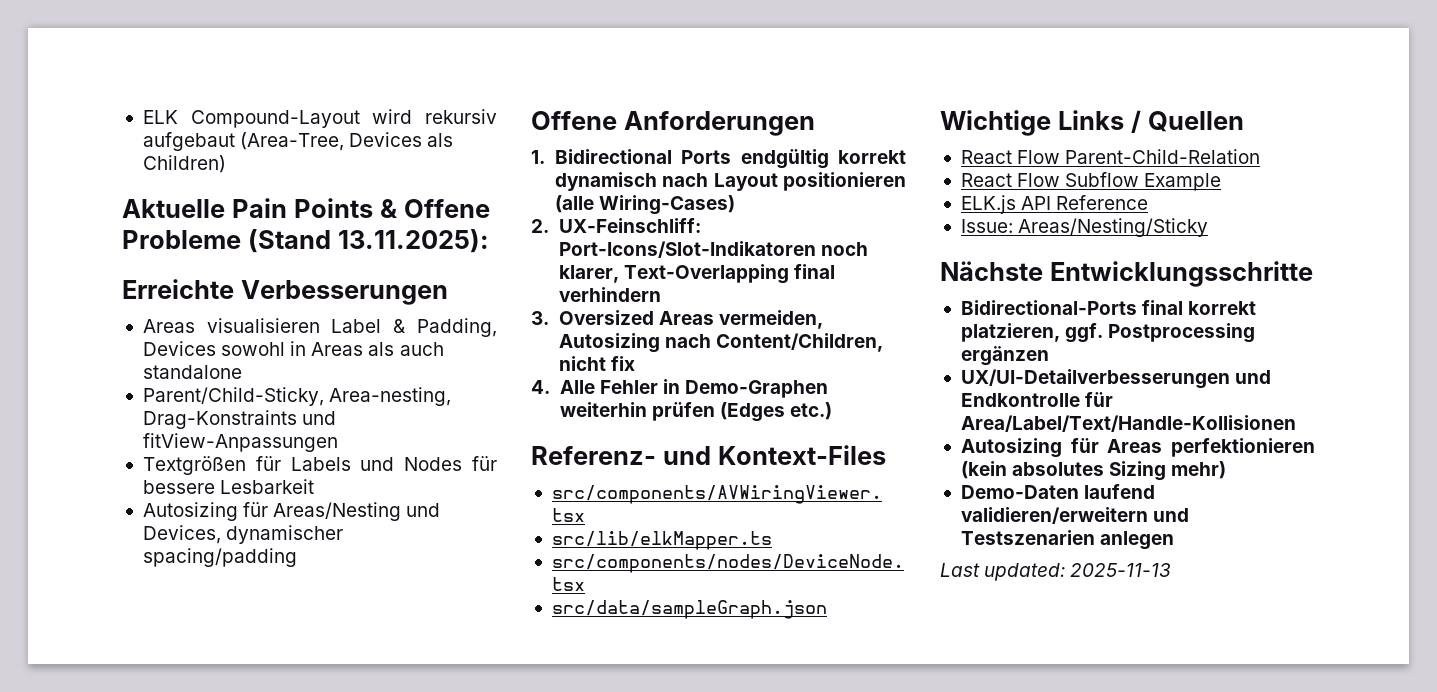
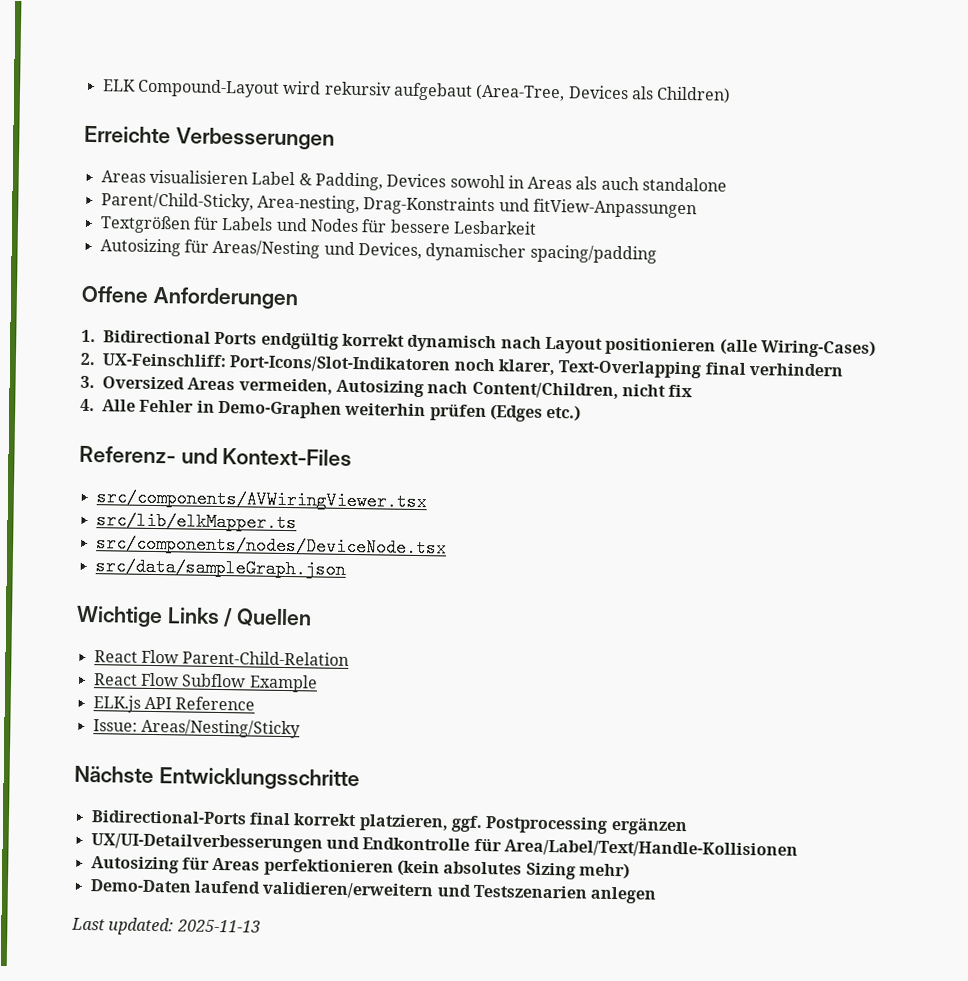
- Aktuelle Pain Points & Offene Probleme (Stand 13.11.2025):

